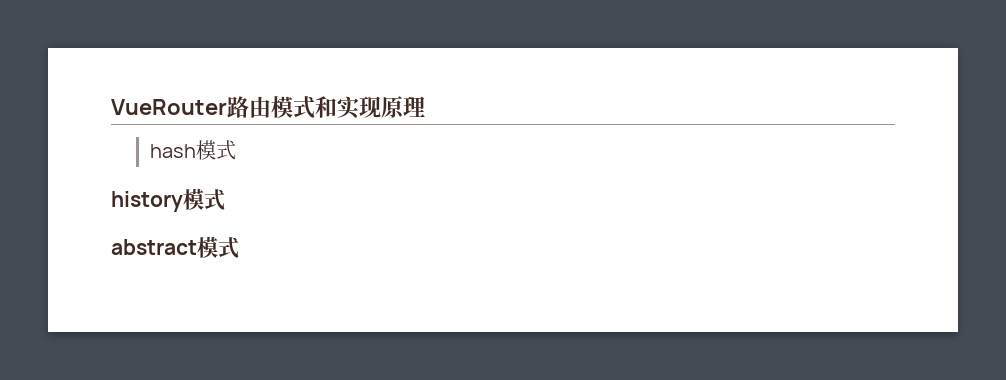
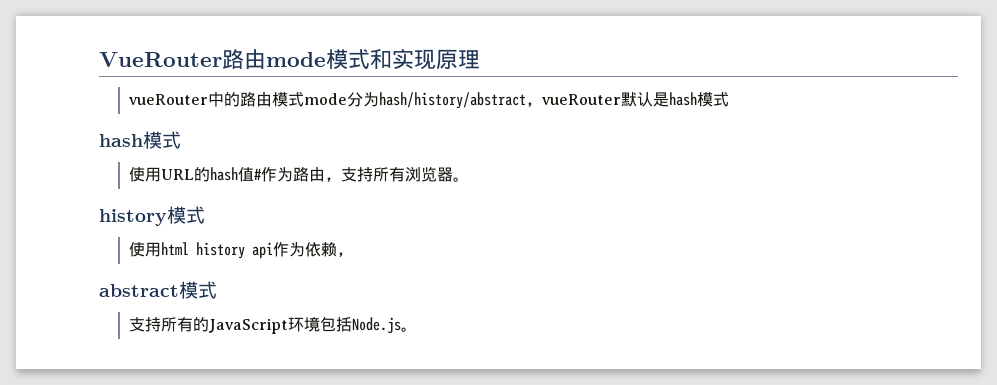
- VueRouter路由模式和实现原理
+ VueRouter路由mode模式和实现原理
+ vueRouter中的路由模式mode分为hash/history/abstract，vueRouter默认是hash模式
  hash模式
+ 使用URL的hash值#作为路由，支持所有浏览器。
  history模式
+ 使用html history api作为依赖，
  abstract模式
+ 支持所有的JavaScript环境包括Node.js。

